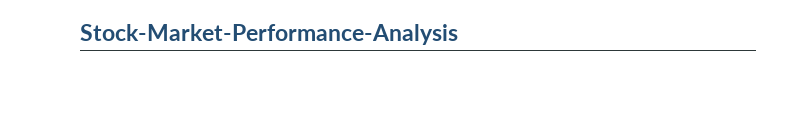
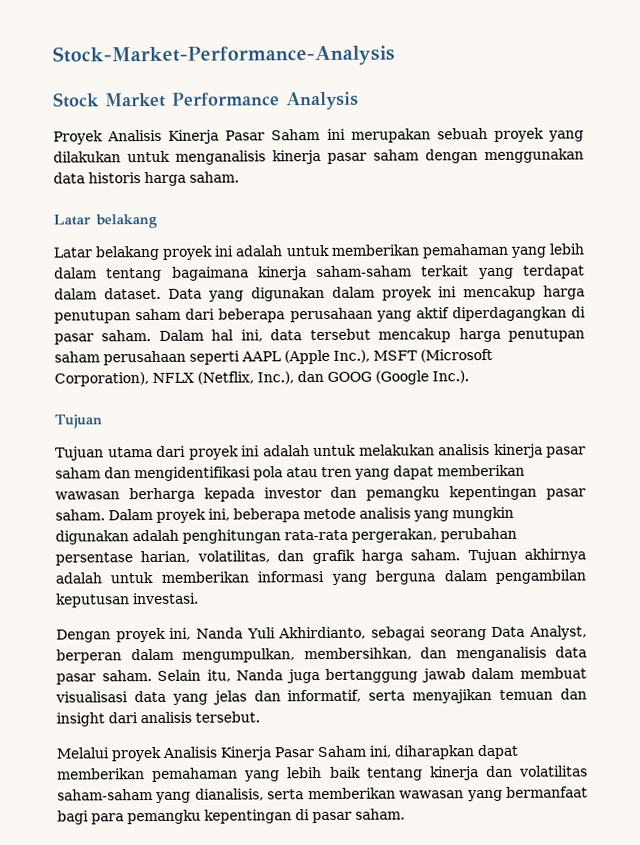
+ Stock Market Performance Analysis
+ Proyek Analisis Kinerja Pasar Saham ini merupakan sebuah proyek yang dilakukan untuk menganalisis kinerja pasar saham dengan menggunakan data historis harga saham.
+ Latar belakang
+ Latar belakang proyek ini adalah untuk memberikan pemahaman yang lebih dalam tentang bagaimana kinerja saham-saham terkait yang terdapat dalam dataset. Data yang digunakan dalam proyek ini mencakup harga penutupan saham dari beberapa perusahaan yang aktif diperdagangkan di pasar saham. Dalam hal ini, data tersebut mencakup harga penutupan saham perusahaan seperti AAPL (Apple Inc.), MSFT (Microsoft Corporation), NFLX (Netflix, Inc.), dan GOOG (Google Inc.).
+ Tujuan
+ Tujuan utama dari proyek ini adalah untuk melakukan analisis kinerja pasar saham dan mengidentifikasi pola atau tren yang dapat memberikan wawasan berharga kepada investor dan pemangku kepentingan pasar saham. Dalam proyek ini, beberapa metode analisis yang mungkin digunakan adalah penghitungan rata-rata pergerakan, perubahan persentase harian, volatilitas, dan grafik harga saham. Tujuan akhirnya adalah untuk memberikan informasi yang berguna dalam pengambilan keputusan investasi.
+ Dengan proyek ini, Nanda Yuli Akhirdianto, sebagai seorang Data Analyst, berperan dalam mengumpulkan, membersihkan, dan menganalisis data pasar saham. Selain itu, Nanda juga bertanggung jawab dalam membuat visualisasi data yang jelas dan informatif, serta menyajikan temuan dan insight dari analisis tersebut.
+ Melalui proyek Analisis Kinerja Pasar Saham ini, diharapkan dapat memberikan pemahaman yang lebih baik tentang kinerja dan volatilitas saham-saham yang dianalisis, serta memberikan wawasan yang bermanfaat bagi para pemangku kepentingan di pasar saham.

